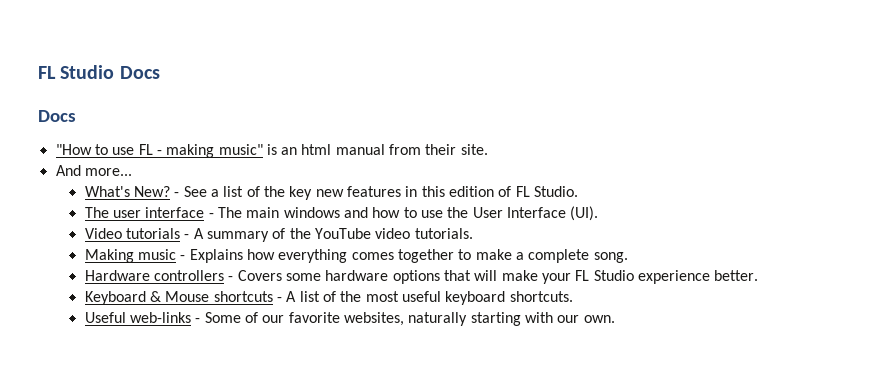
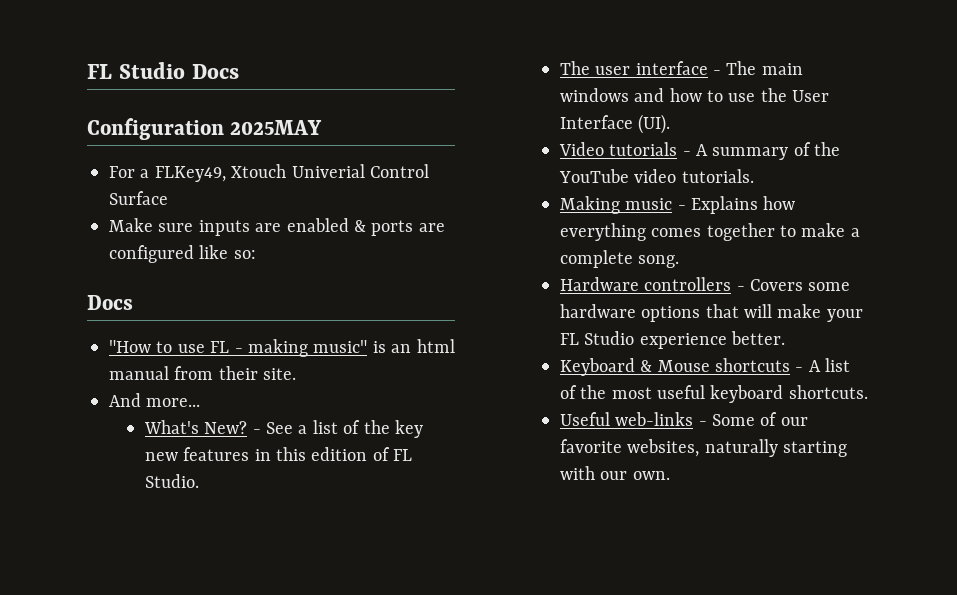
+ Configuration 2025MAY
+ For a FLKey49, Xtouch Univerial Control Surface
+ Make sure inputs are enabled & ports are configured like so:

